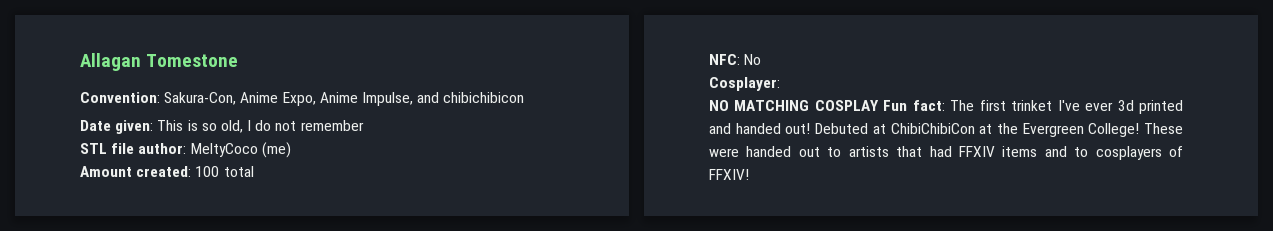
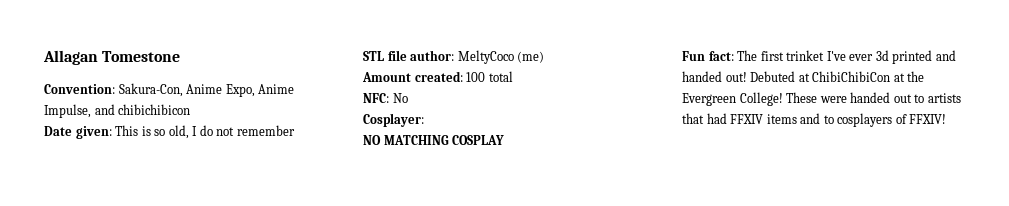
- NO MATCHING COSPLAY Fun fact: The first trinket I've ever 3d printed and handed out!
+ NO MATCHING COSPLAY
+ Fun fact: The first trinket I've ever 3d printed and handed out!

